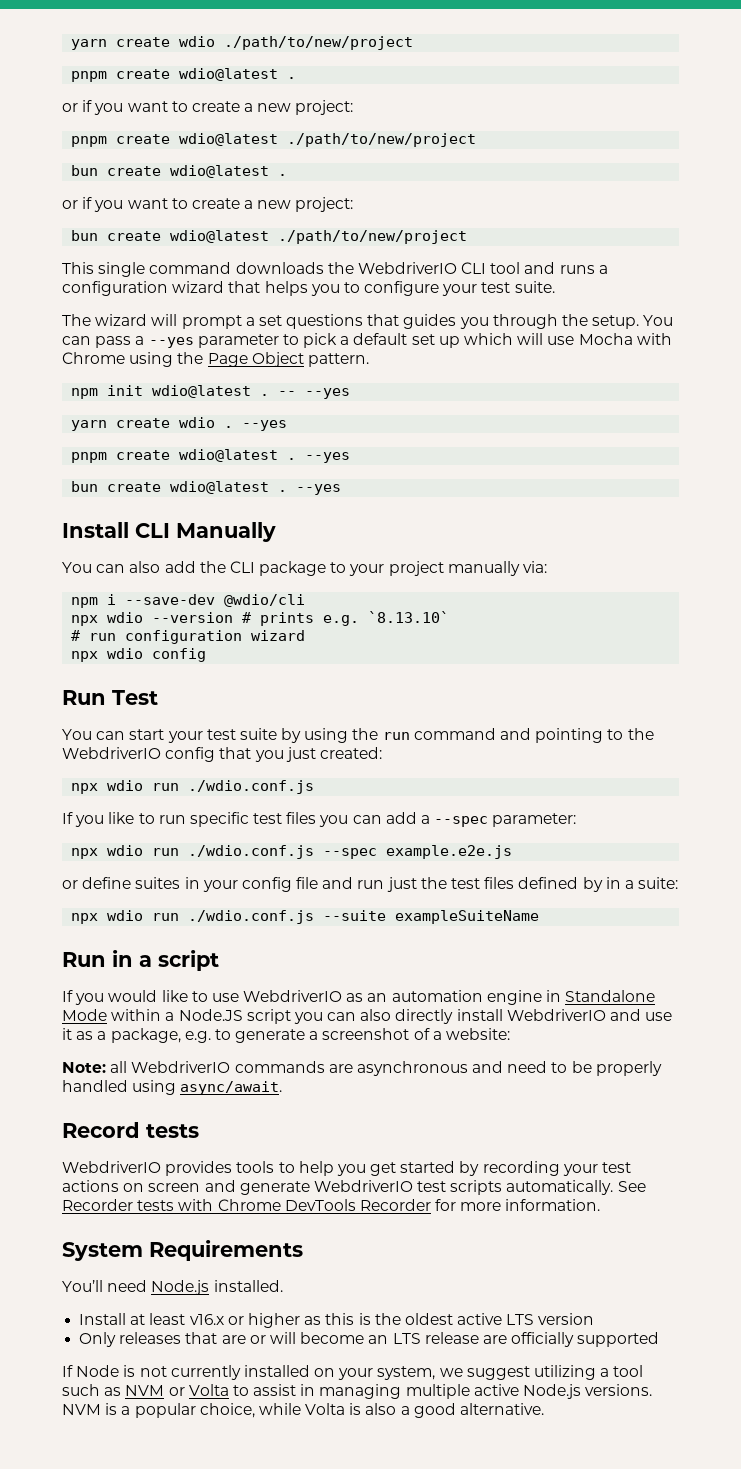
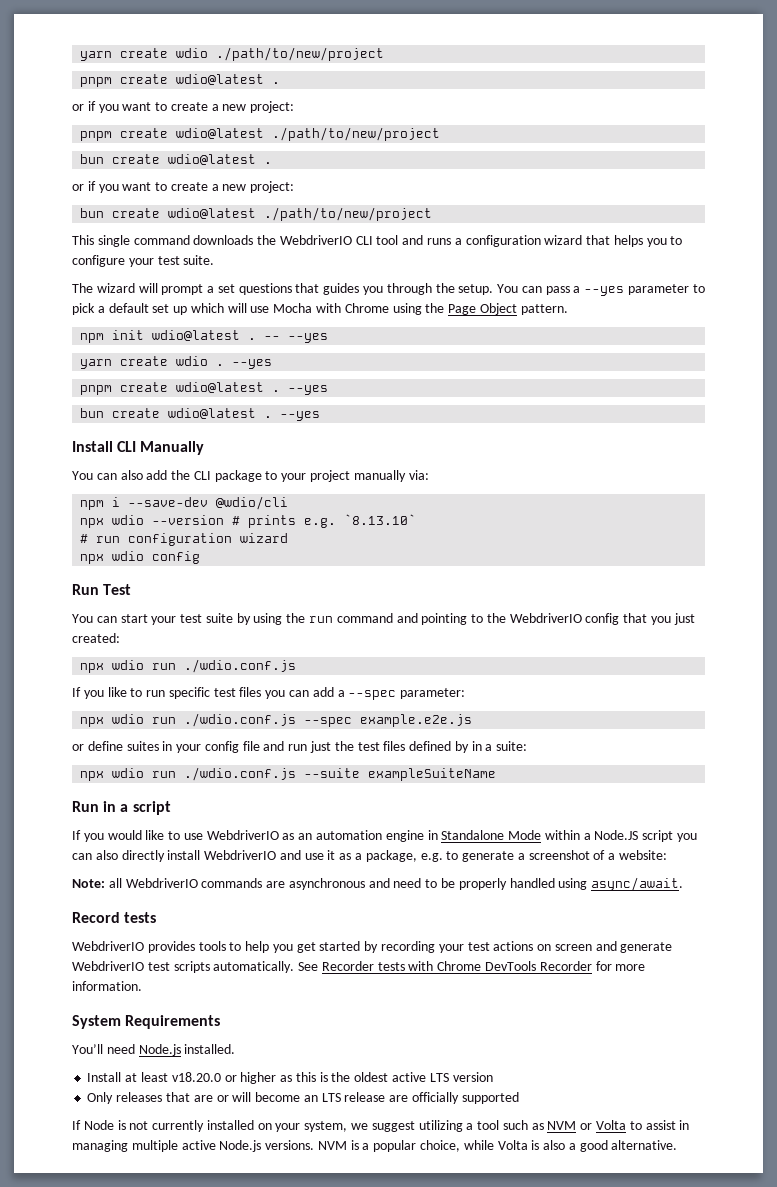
- Install at least v16.x or higher as this is the oldest active LTS version
+ Install at least v18.20.0 or higher as this is the oldest active LTS version

